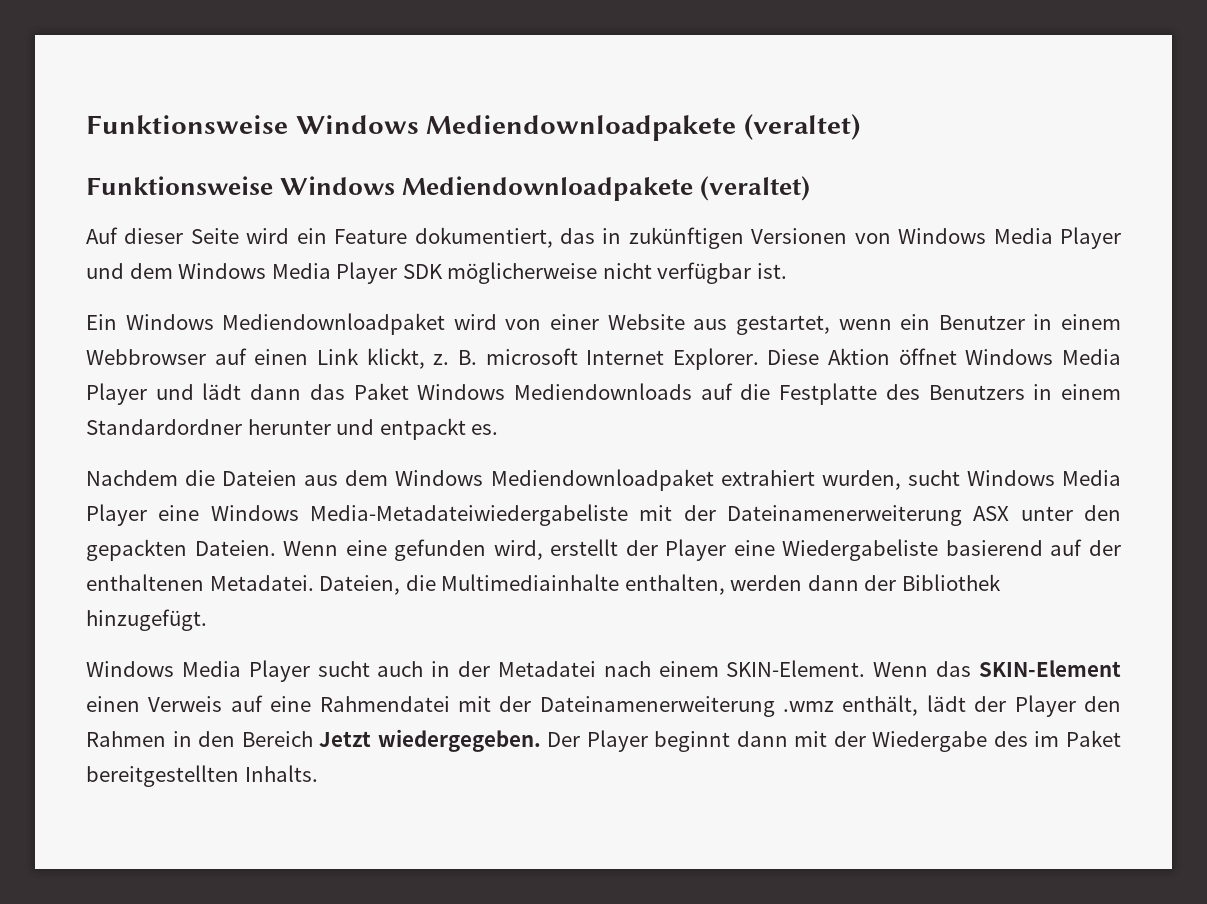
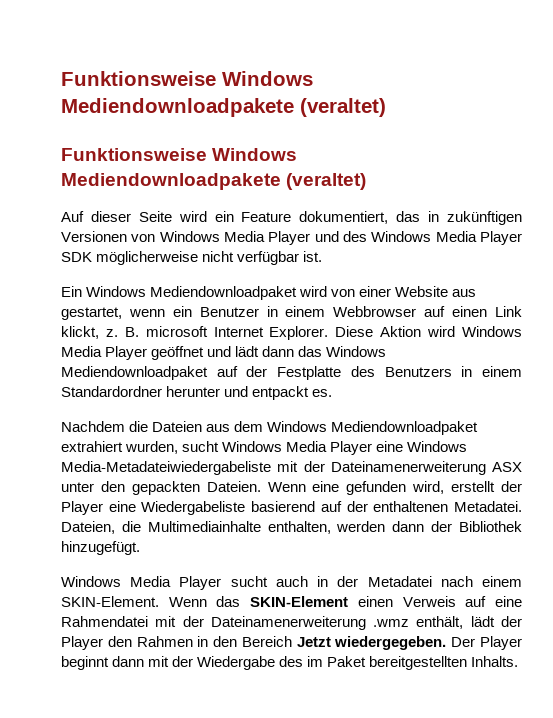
- Auf dieser Seite wird ein Feature dokumentiert, das in zukünftigen Versionen von Windows Media Player und dem Windows Media Player SDK möglicherweise nicht verfügbar ist.
+ Auf dieser Seite wird ein Feature dokumentiert, das in zukünftigen Versionen von Windows Media Player und des Windows Media Player SDK möglicherweise nicht verfügbar ist.
- Diese Aktion öffnet Windows Media Player und lädt dann das Paket Windows Mediendownloads auf die Festplatte des Benutzers in einem Standardordner herunter und entpackt es.
+ Diese Aktion wird Windows Media Player geöffnet und lädt dann das Windows Mediendownloadpaket auf der Festplatte des Benutzers in einem Standardordner herunter und entpackt es.

